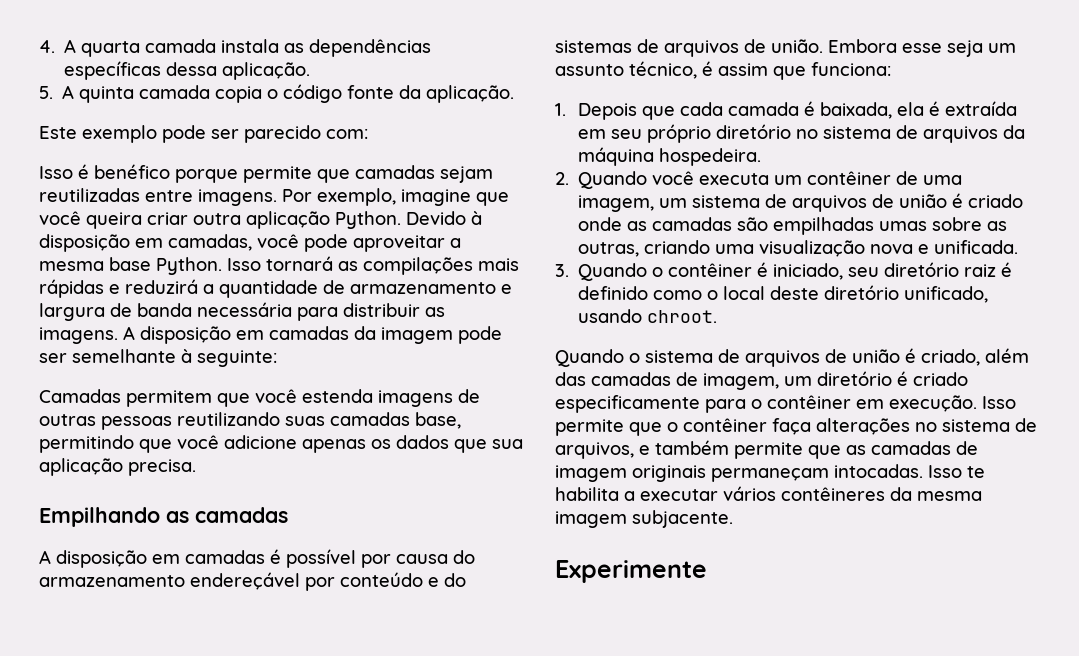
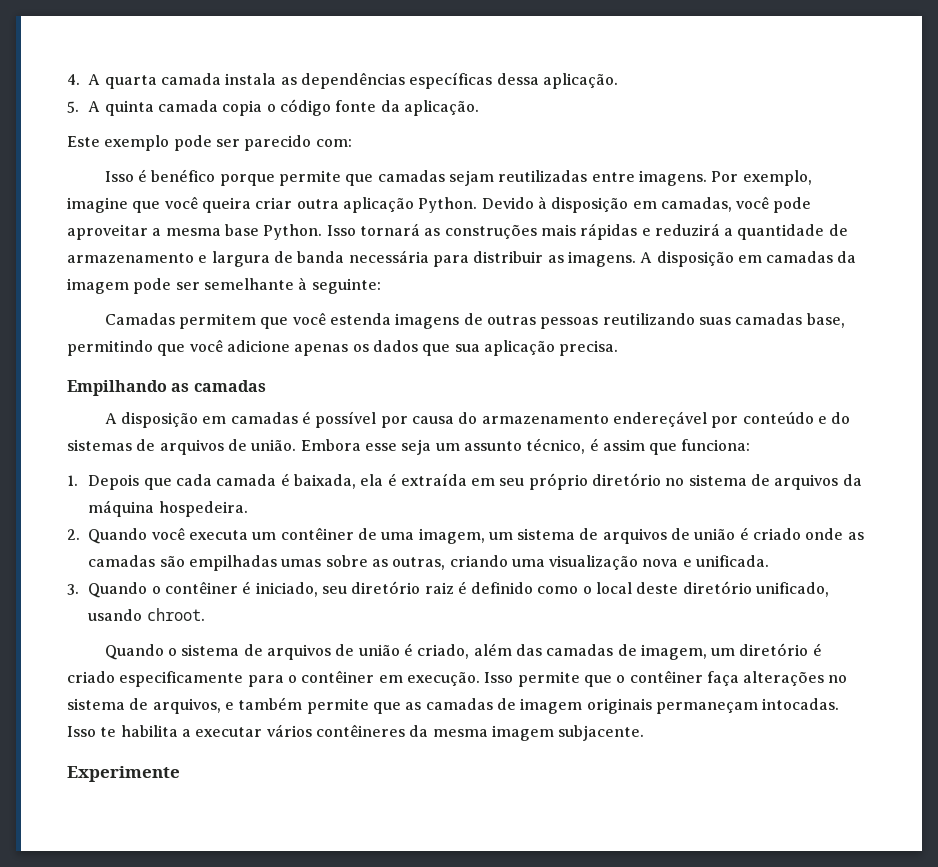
- Isso tornará as compilações mais rápidas e reduzirá a quantidade de armazenamento e largura de banda necessária para distribuir as imagens.
+ Isso tornará as construções mais rápidas e reduzirá a quantidade de armazenamento e largura de banda necessária para distribuir as imagens.

